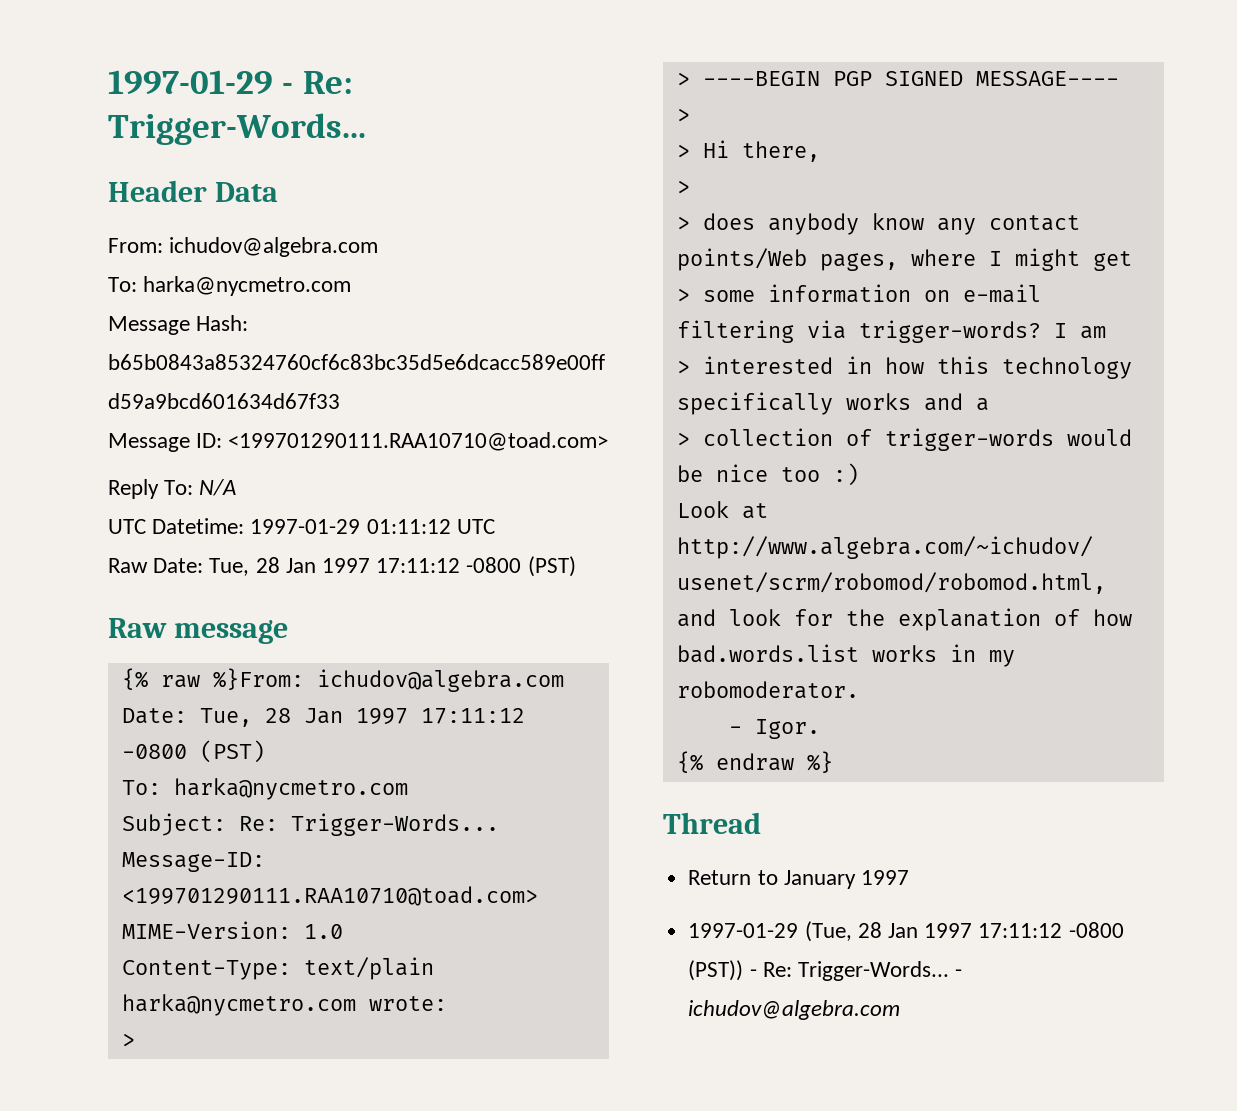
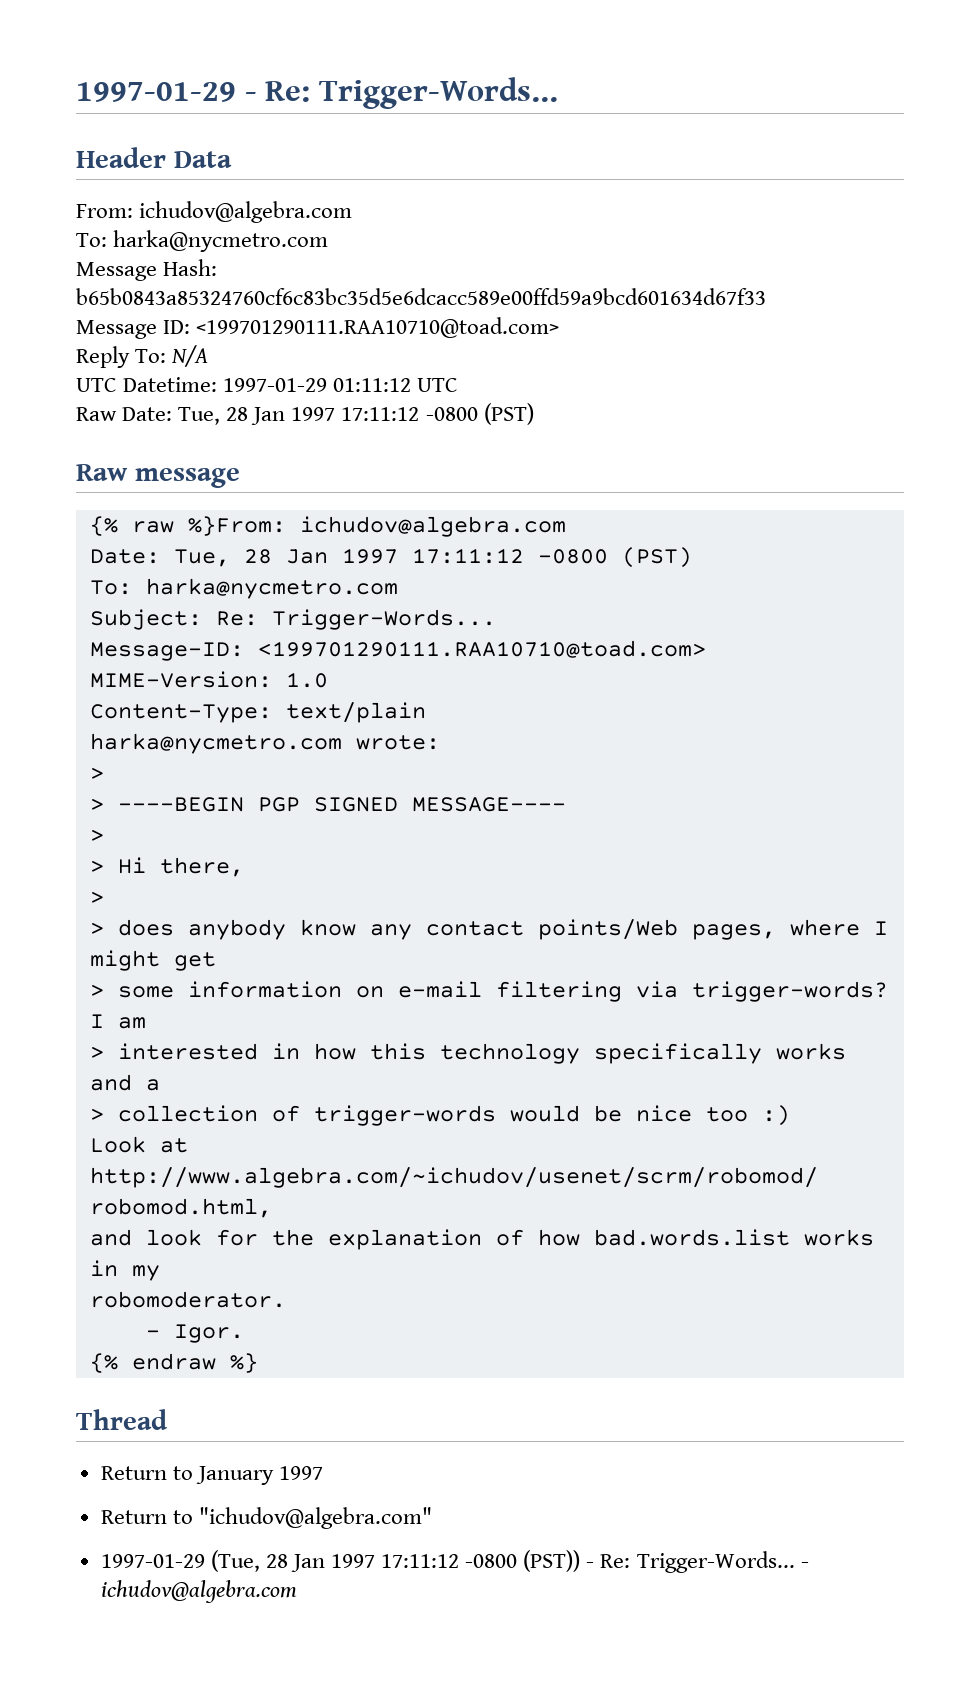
+ Return to "ichudov@algebra.com"

